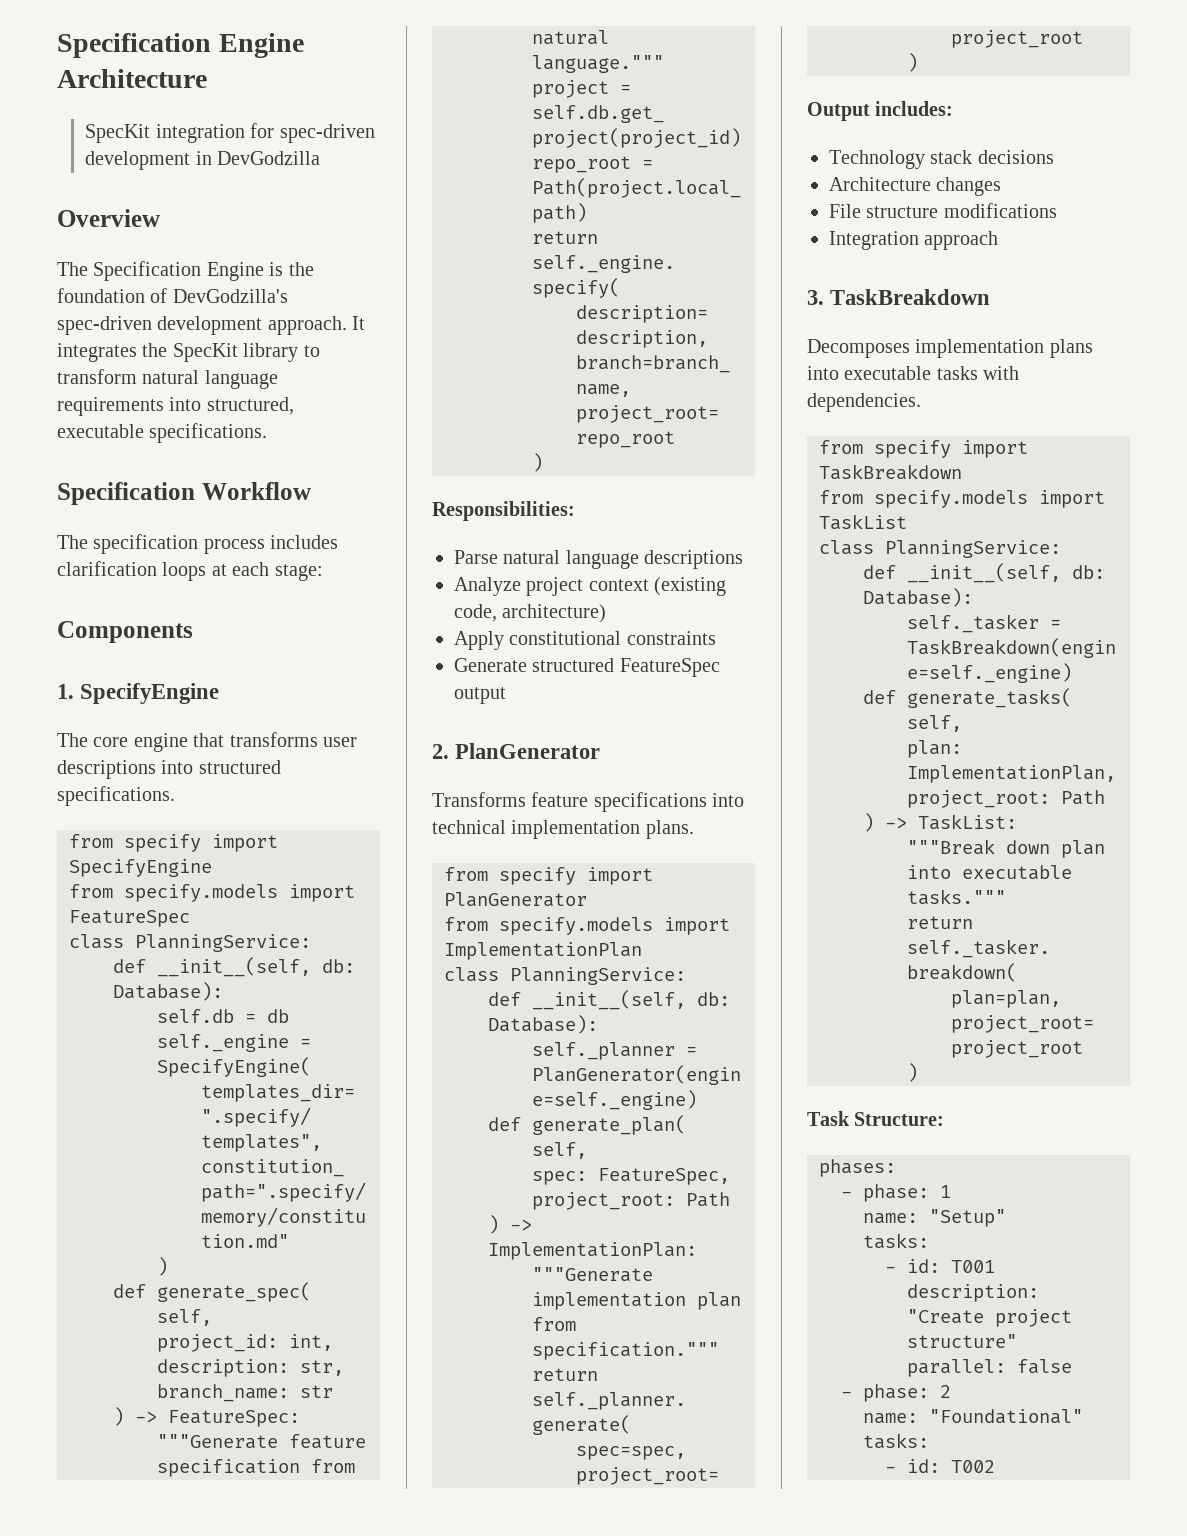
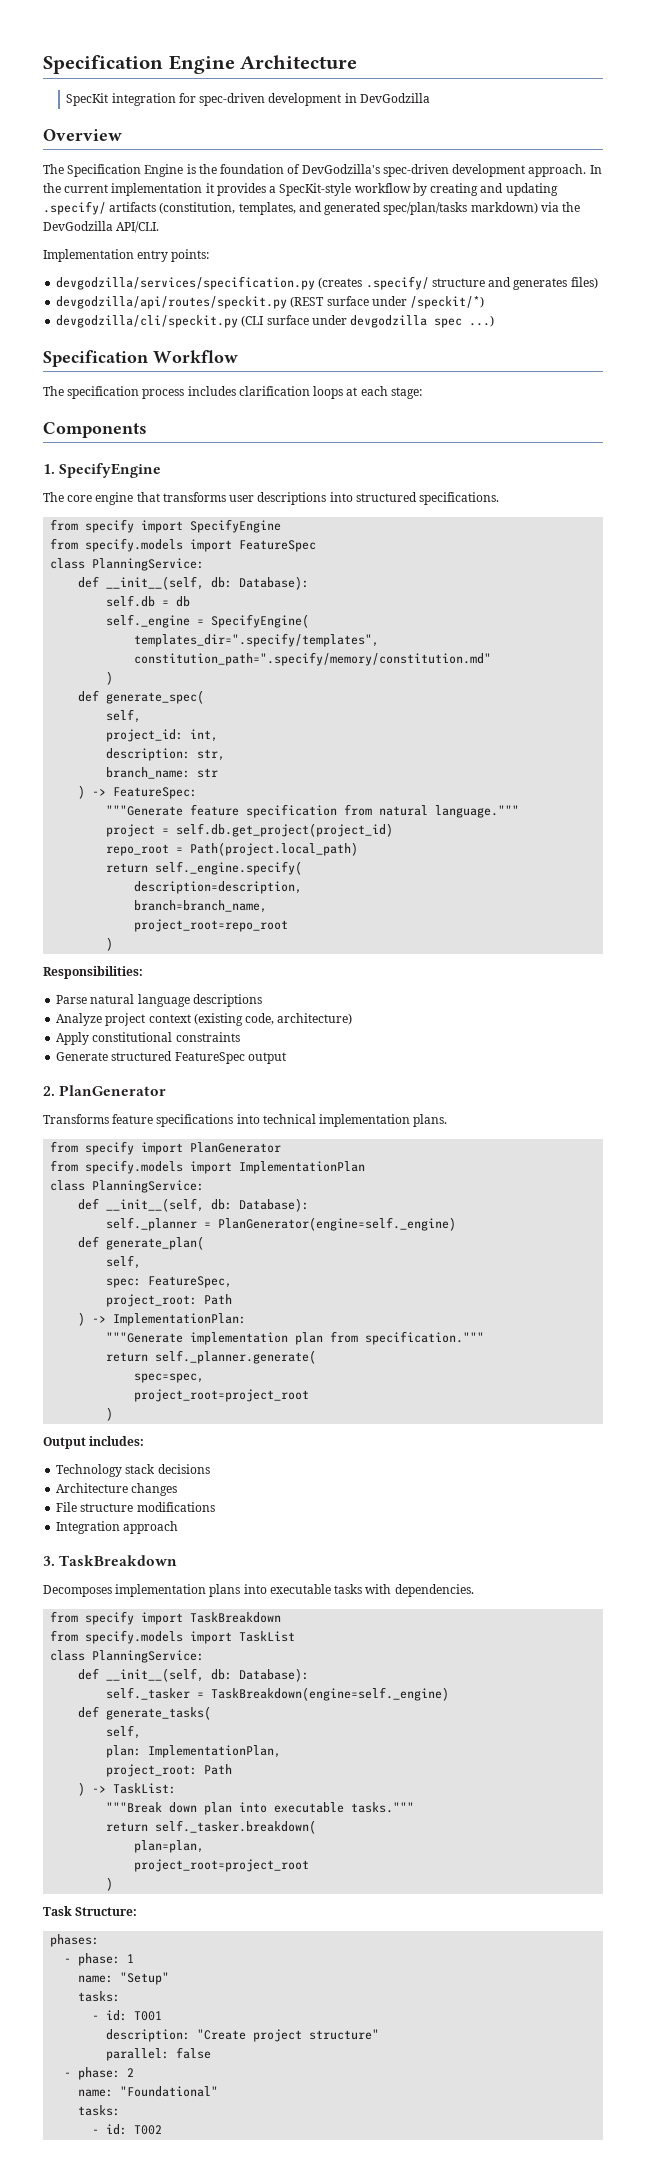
- It integrates the SpecKit library to transform natural language requirements into structured, executable specifications.
+ In the current implementation it provides a SpecKit-style workflow by creating and updating .specify/ artifacts (constitution, templates, and generated spec/plan/tasks markdown) via the DevGodzilla API/CLI.
+ Implementation entry points:
+ devgodzilla/services/specification.py (creates .specify/ structure and generates files)
+ devgodzilla/api/routes/speckit.py (REST surface under /speckit/*)
+ devgodzilla/cli/speckit.py (CLI surface under devgodzilla spec ...)

